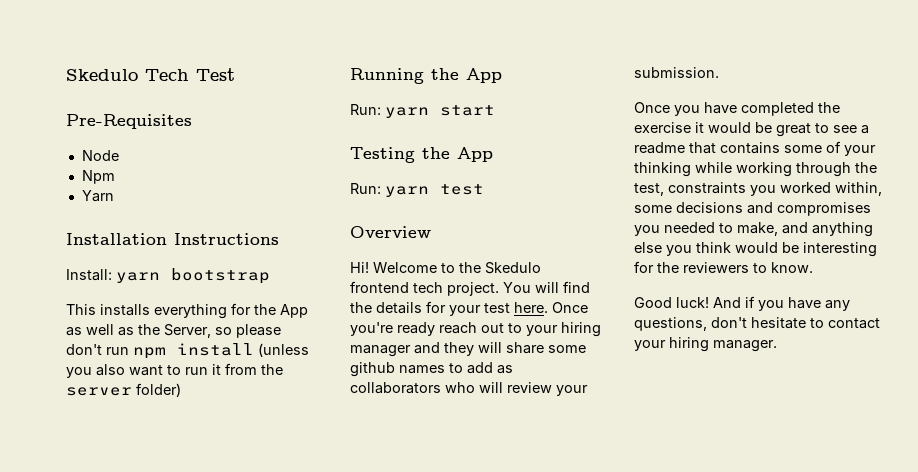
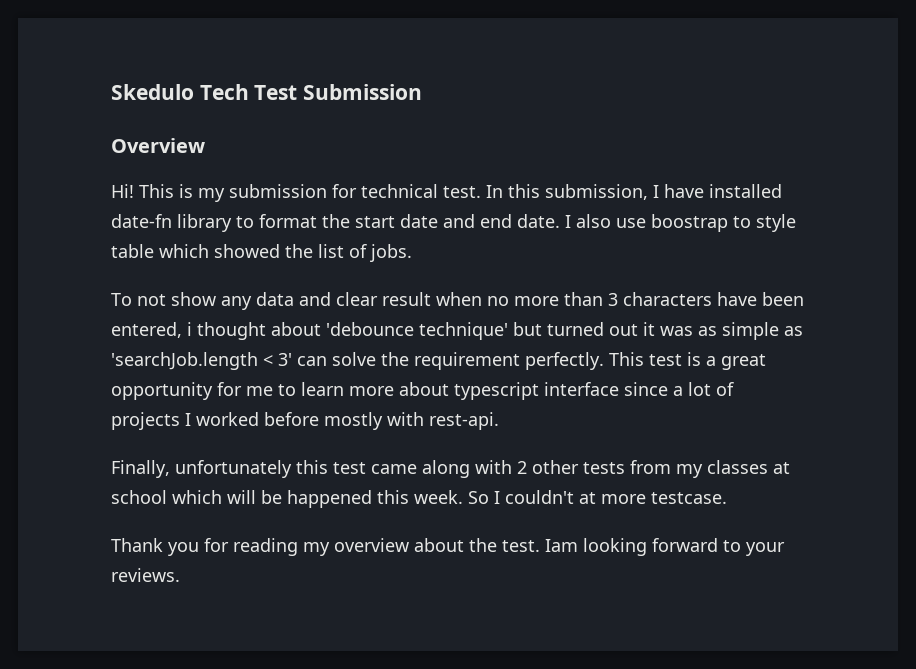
- Skedulo Tech Test
- Pre-Requisites
- Node
- Npm
- Yarn
- Installation Instructions
- Install: yarn bootstrap
- This installs everything for the App as well as the Server, so please don't run npm install (unless you also want to run it from the server folder)
- Running the App
- Run: yarn start
- Testing the App
- Run: yarn test
+ Skedulo Tech Test Submission
  Overview
- Hi! Welcome to the Skedulo frontend tech project. You will find the details for your test here. Once you're ready reach out to your hiring manager and they will share some github names to add as collaborators who will review your submission.
- Once you have completed the exercise it would be great to see a readme that contains some of your thinking while working through the test, constraints you worked within, some decisions and compromises you needed to make, and anything else you think would be interesting for the reviewers to know.
- Good luck! And if you have any questions, don't hesitate to contact your hiring manager.
+ Hi! This is my submission for technical test. In this submission, I have installed date-fn library to format the start date and end date. I also use boostrap to style table which showed the list of jobs.
+ To not show any data and clear result when no more than 3 characters have been entered, i thought about 'debounce technique' but turned out it was as simple as 'searchJob.length < 3' can solve the requirement perfectly. This test is a great opportunity for me to learn more about typescript interface since a lot of projects I worked before mostly with rest-api.
+ Finally, unfortunately this test came along with 2 other tests from my classes at school which will be happened this week. So I couldn't at more testcase.
+ Thank you for reading my overview about the test. Iam looking forward to your reviews.

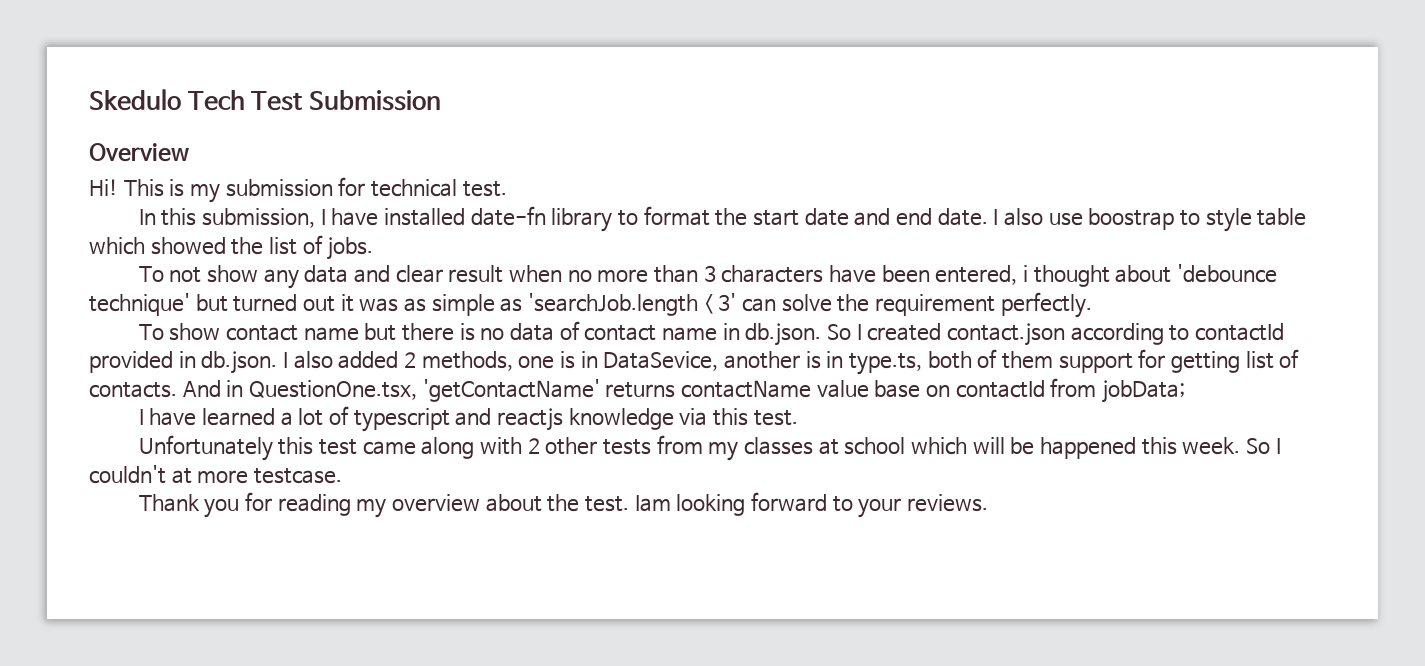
- This is my submission for technical test. In this submission, I have installed date-fn library to format the start date and end date.
+ This is my submission for technical test.
+ In this submission, I have installed date-fn library to format the start date and end date.
- To not show any data and clear result when no more than 3 characters have been entered, i thought about 'debounce technique' but turned out it was as simple as 'searchJob.length < 3' can solve the requirement perfectly. This test is a great opportunity for me to learn more about typescript interface since a lot of projects I worked before mostly with rest-api.
- Finally, unfortunately this test came along with 2 other tests from my classes at school which will be happened this week.
+ To not show any data and clear result when no more than 3 characters have been entered, i thought about 'debounce technique' but turned out it was as simple as 'searchJob.length < 3' can solve the requirement perfectly.
+ To show contact name but there is no data of contact name in db.json. So I created contact.json according to contactId provided in db.json. I also added 2 methods, one is in DataSevice, another is in type.ts, both of them support for getting list of contacts. And in QuestionOne.tsx, 'getContactName' returns contactName value base on contactId from jobData;
+ I have learned a lot of typescript and reactjs knowledge via this test.
+ Unfortunately this test came along with 2 other tests from my classes at school which will be happened this week.

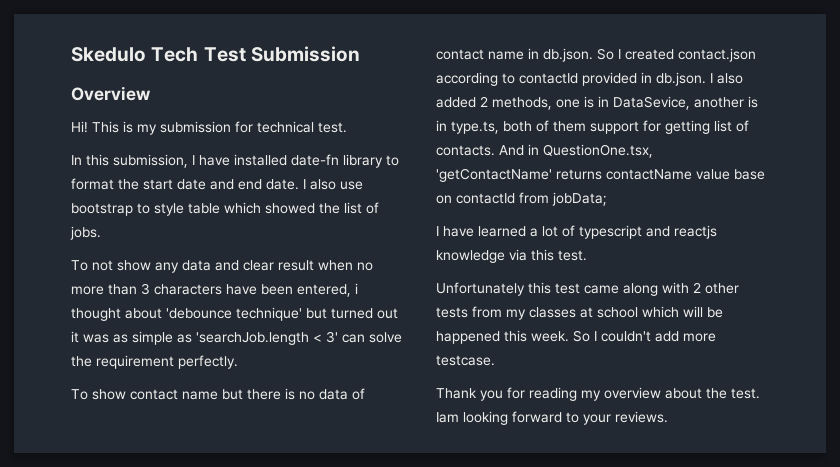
- I also use boostrap to style table which showed the list of jobs.
+ I also use bootstrap to style table which showed the list of jobs.
- So I couldn't at more testcase.
+ So I couldn't add more testcase.

